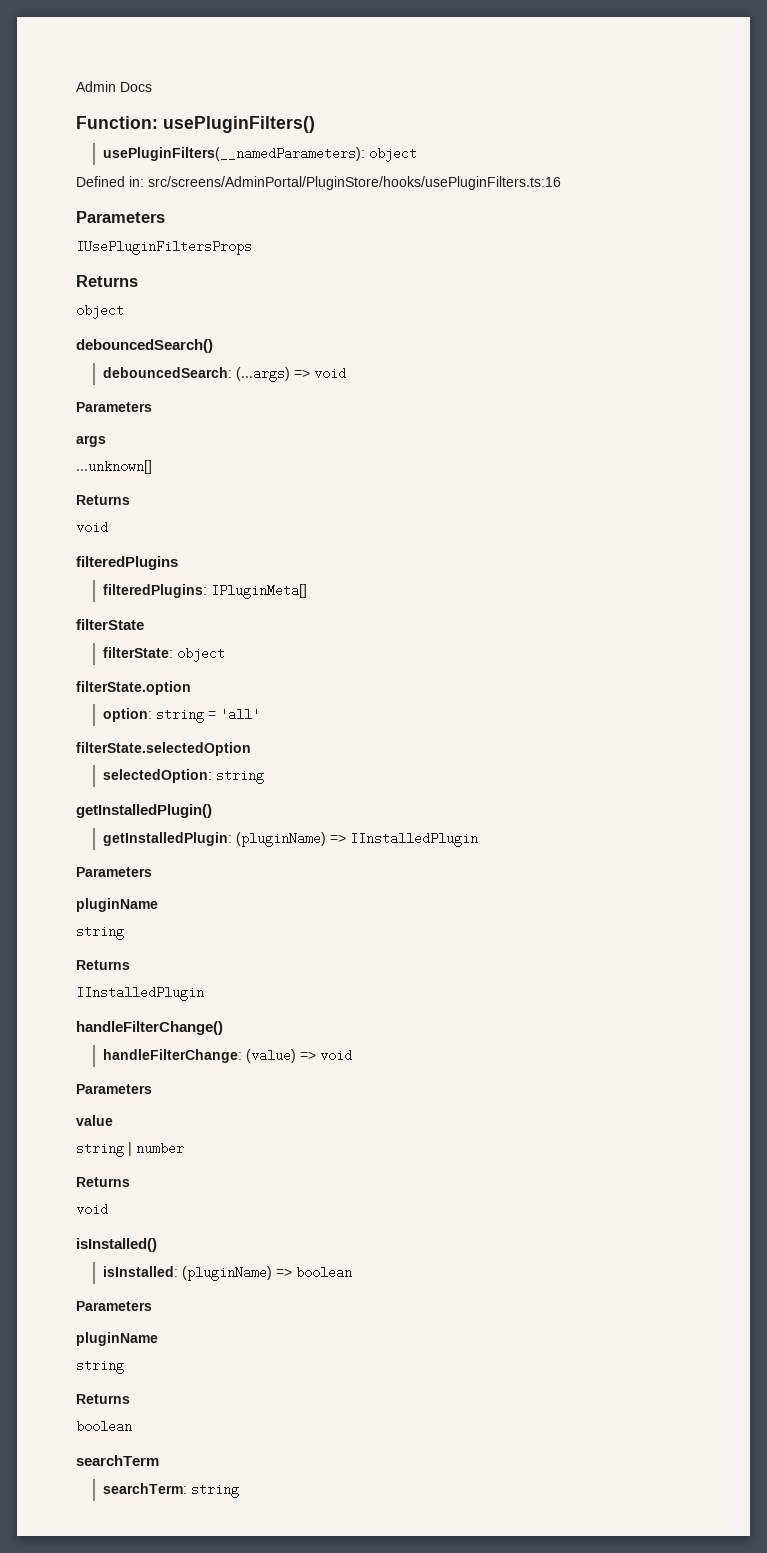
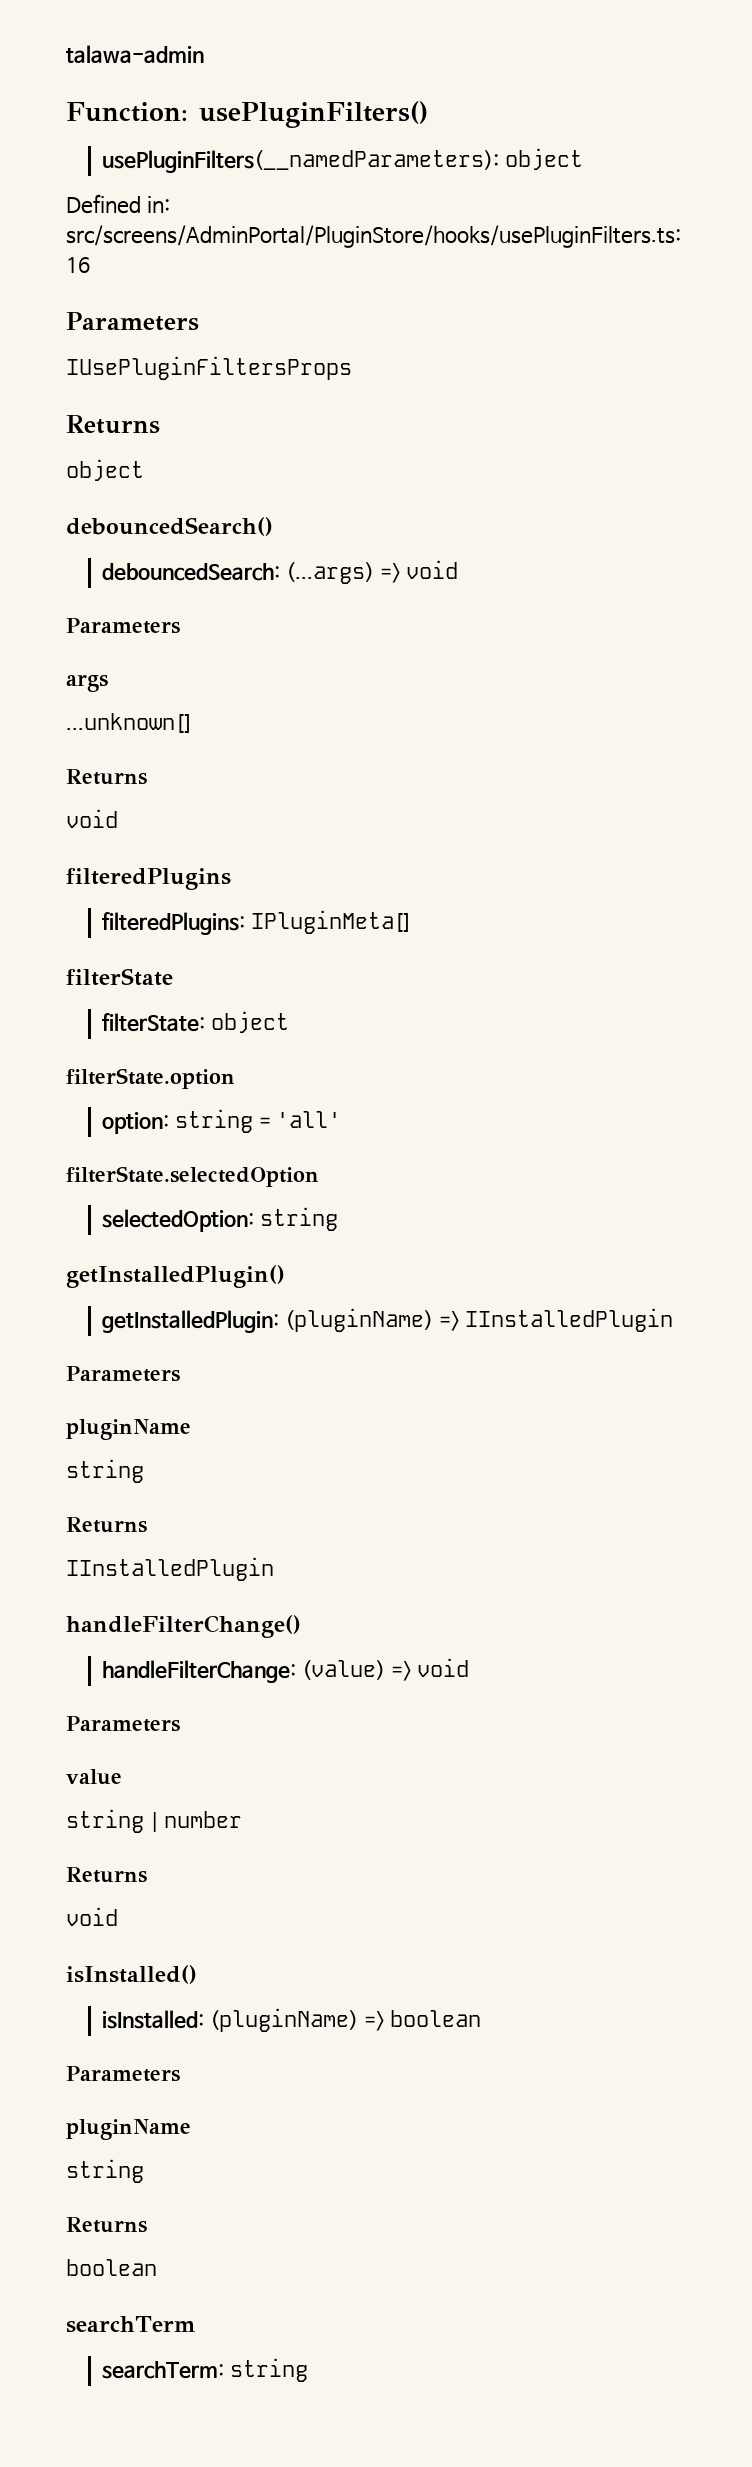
- Admin Docs
+ talawa-admin

